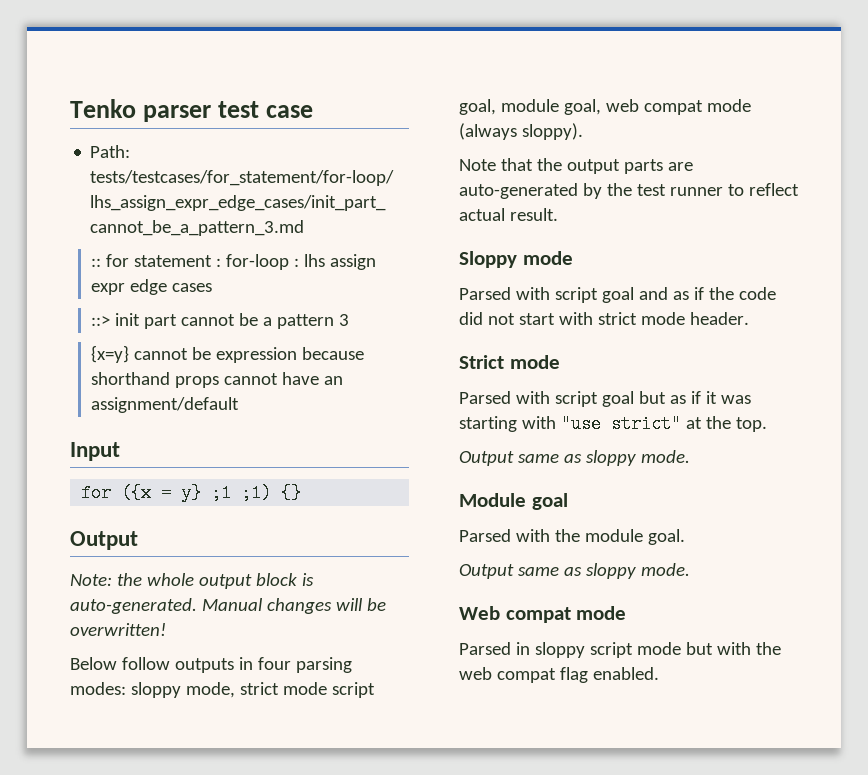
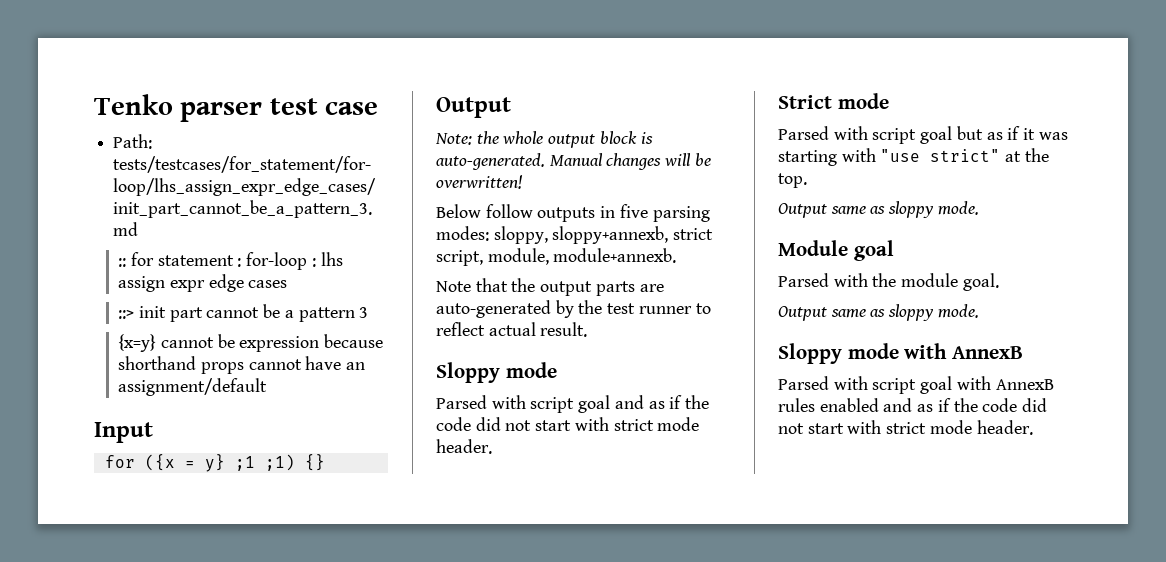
- Below follow outputs in four parsing modes: sloppy mode, strict mode script goal, module goal, web compat mode (always sloppy).
+ Below follow outputs in five parsing modes: sloppy, sloppy+annexb, strict script, module, module+annexb.
- Web compat mode
- Parsed in sloppy script mode but with the web compat flag enabled.
+ Sloppy mode with AnnexB
+ Parsed with script goal with AnnexB rules enabled and as if the code did not start with strict mode header.

